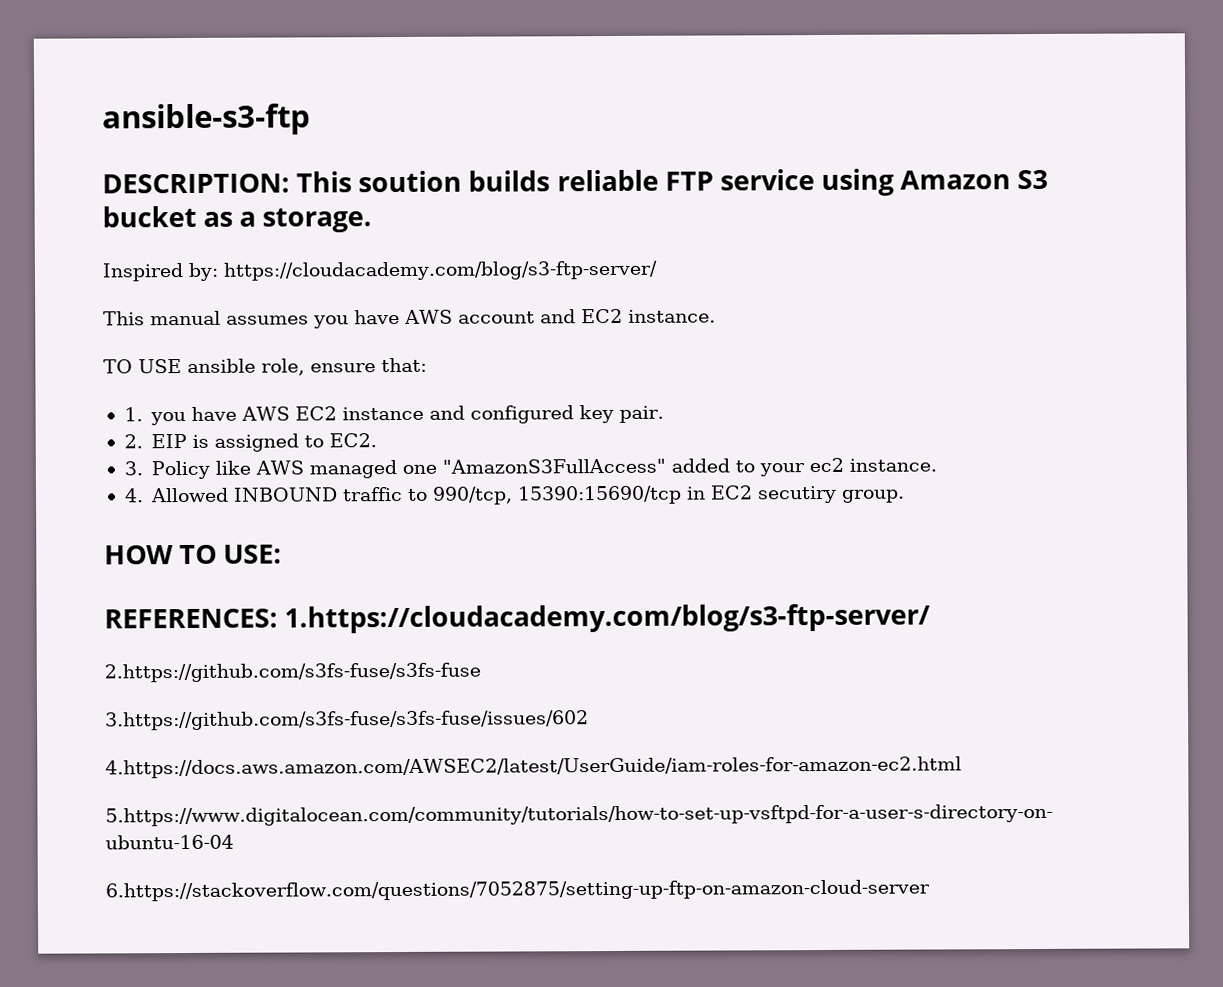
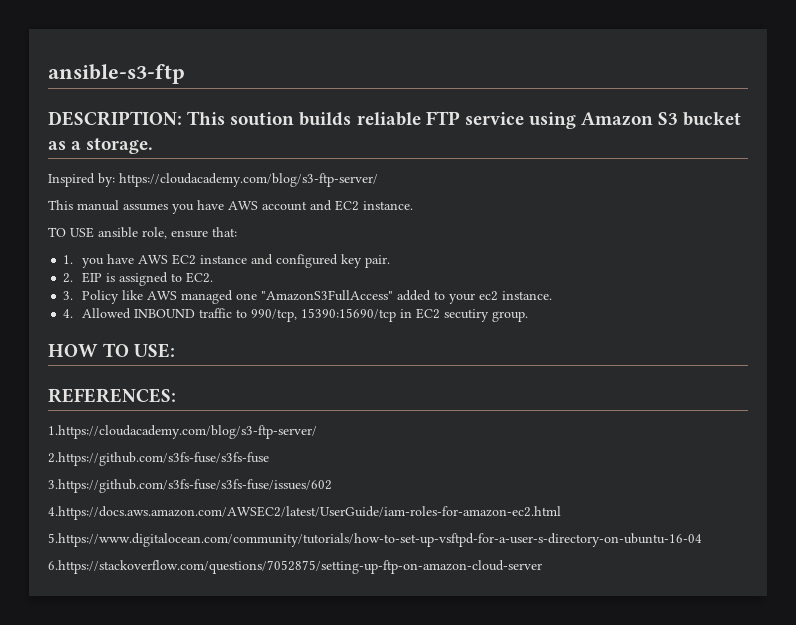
- REFERENCES: 1.https://cloudacademy.com/blog/s3-ftp-server/
+ REFERENCES:
+ 1.https://cloudacademy.com/blog/s3-ftp-server/

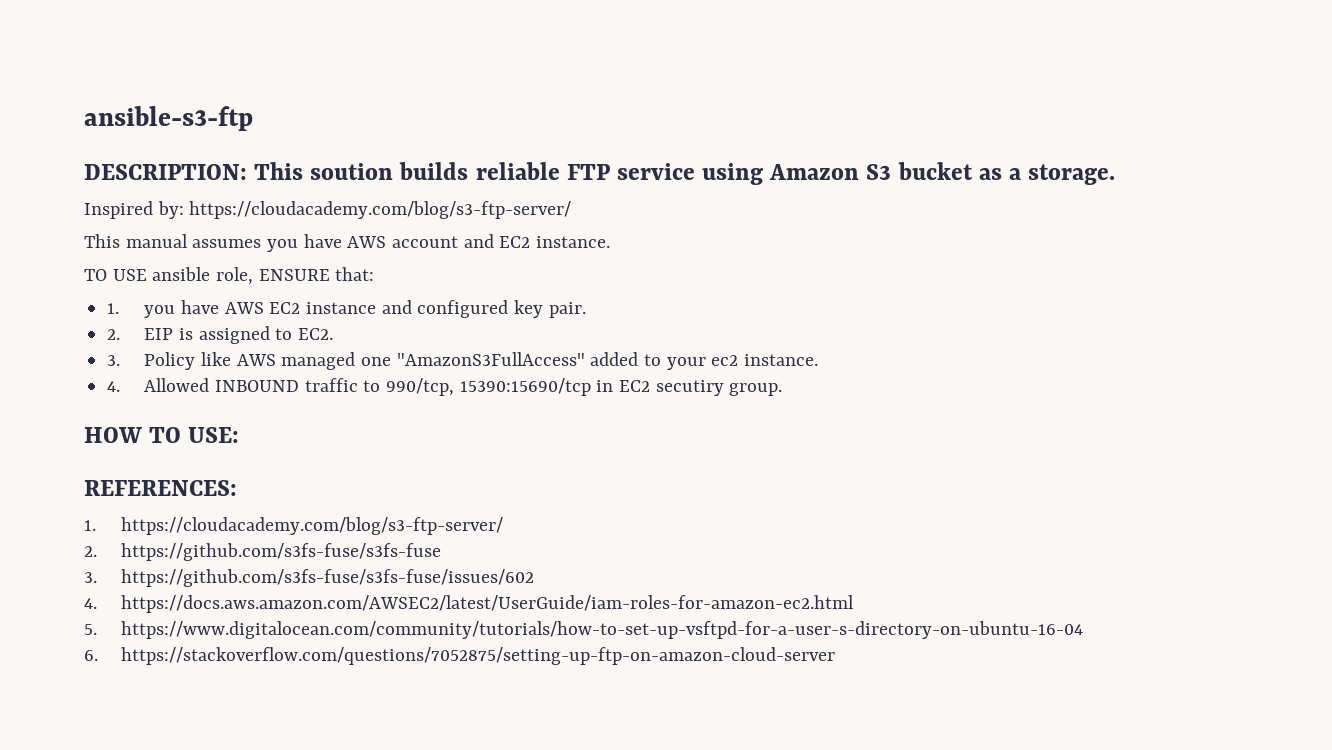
- TO USE ansible role, ensure that:
+ TO USE ansible role, ENSURE that:
- 1.https://cloudacademy.com/blog/s3-ftp-server/
- 2.https://github.com/s3fs-fuse/s3fs-fuse
- 3.https://github.com/s3fs-fuse/s3fs-fuse/issues/602
- 4.https://docs.aws.amazon.com/AWSEC2/latest/UserGuide/iam-roles-for-amazon-ec2.html
- 5.https://www.digitalocean.com/community/tutorials/how-to-set-up-vsftpd-for-a-user-s-directory-on-ubuntu-16-04
- 6.https://stackoverflow.com/questions/7052875/setting-up-ftp-on-amazon-cloud-server
+ 1. https://cloudacademy.com/blog/s3-ftp-server/
+ 2. https://github.com/s3fs-fuse/s3fs-fuse
+ 3. https://github.com/s3fs-fuse/s3fs-fuse/issues/602
+ 4. https://docs.aws.amazon.com/AWSEC2/latest/UserGuide/iam-roles-for-amazon-ec2.html
+ 5. https://www.digitalocean.com/community/tutorials/how-to-set-up-vsftpd-for-a-user-s-directory-on-ubuntu-16-04
+ 6. https://stackoverflow.com/questions/7052875/setting-up-ftp-on-amazon-cloud-server

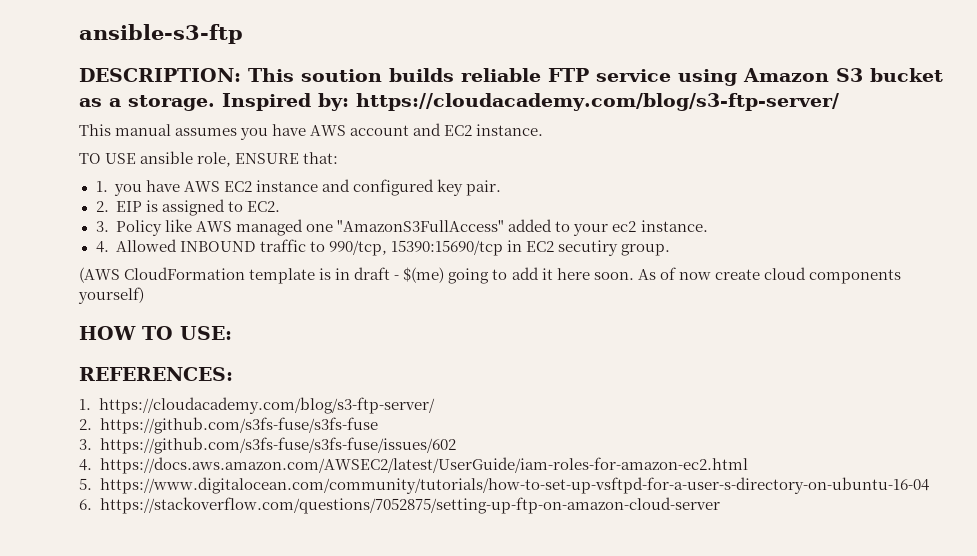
- DESCRIPTION: This soution builds reliable FTP service using Amazon S3 bucket as a storage.
- Inspired by: https://cloudacademy.com/blog/s3-ftp-server/
+ DESCRIPTION: This soution builds reliable FTP service using Amazon S3 bucket as a storage. Inspired by: https://cloudacademy.com/blog/s3-ftp-server/
+ (AWS CloudFormation template is in draft - $(me) going to add it here soon. As of now create cloud components yourself)

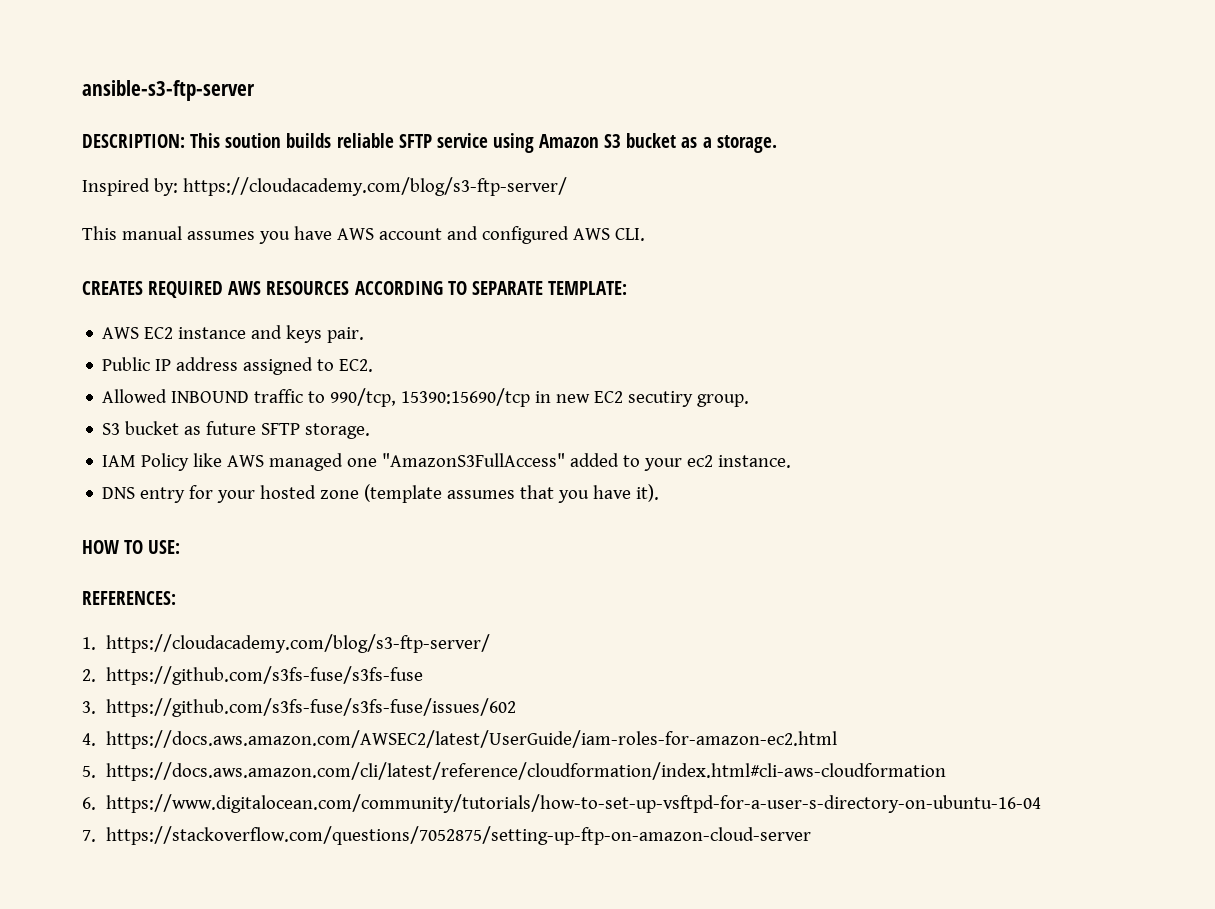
- ansible-s3-ftp
+ ansible-s3-ftp-server
- DESCRIPTION: This soution builds reliable FTP service using Amazon S3 bucket as a storage. Inspired by: https://cloudacademy.com/blog/s3-ftp-server/
+ DESCRIPTION: This soution builds reliable SFTP service using Amazon S3 bucket as a storage.
+ Inspired by: https://cloudacademy.com/blog/s3-ftp-server/
- This manual assumes you have AWS account and EC2 instance.
- TO USE ansible role, ENSURE that:
- 1. you have AWS EC2 instance and configured key pair.
+ This manual assumes you have AWS account and configured AWS CLI.
+ CREATES REQUIRED AWS RESOURCES ACCORDING TO SEPARATE TEMPLATE:
+ AWS EC2 instance and keys pair.
- 2. EIP is assigned to EC2.
+ Public IP address assigned to EC2.
- 3. Policy like AWS managed one "AmazonS3FullAccess" added to your ec2 instance.
+ Allowed INBOUND traffic to 990/tcp, 15390:15690/tcp in new EC2 secutiry group.
+ S3 bucket as future SFTP storage.
+ IAM Policy like AWS managed one "AmazonS3FullAccess" added to your ec2 instance.
- 4. Allowed INBOUND traffic to 990/tcp, 15390:15690/tcp in EC2 secutiry group.
- (AWS CloudFormation template is in draft - $(me) going to add it here soon. As of now create cloud components yourself)
+ DNS entry for your hosted zone (template assumes that you have it).
- 5. https://www.digitalocean.com/community/tutorials/how-to-set-up-vsftpd-for-a-user-s-directory-on-ubuntu-16-04
+ 5. https://docs.aws.amazon.com/cli/latest/reference/cloudformation/index.html#cli-aws-cloudformation
+ 6. https://www.digitalocean.com/community/tutorials/how-to-set-up-vsftpd-for-a-user-s-directory-on-ubuntu-16-04
- 6. https://stackoverflow.com/questions/7052875/setting-up-ftp-on-amazon-cloud-server
+ 7. https://stackoverflow.com/questions/7052875/setting-up-ftp-on-amazon-cloud-server

